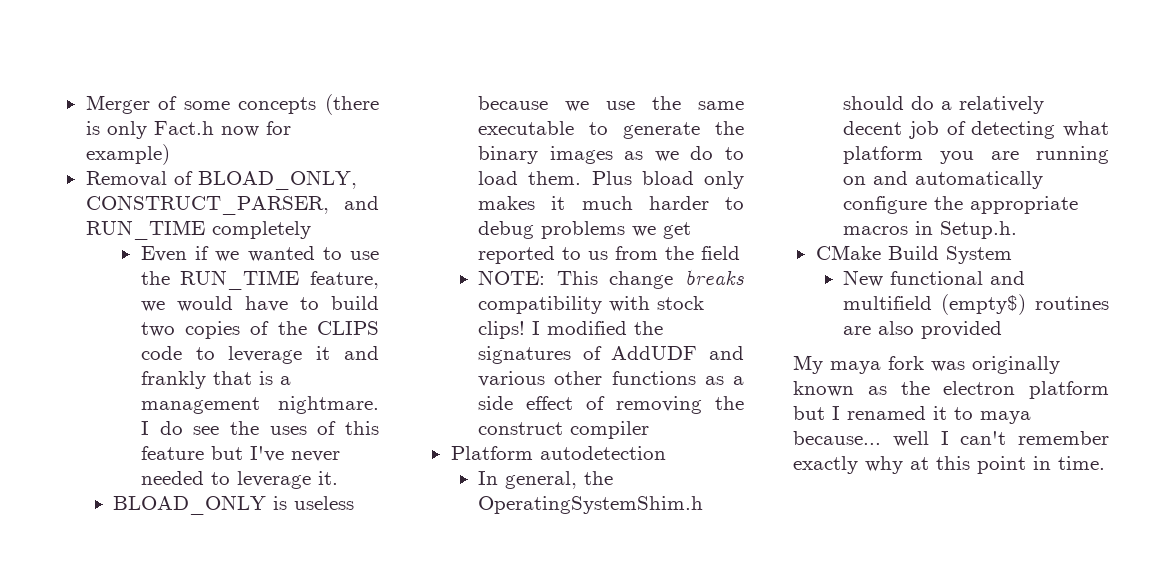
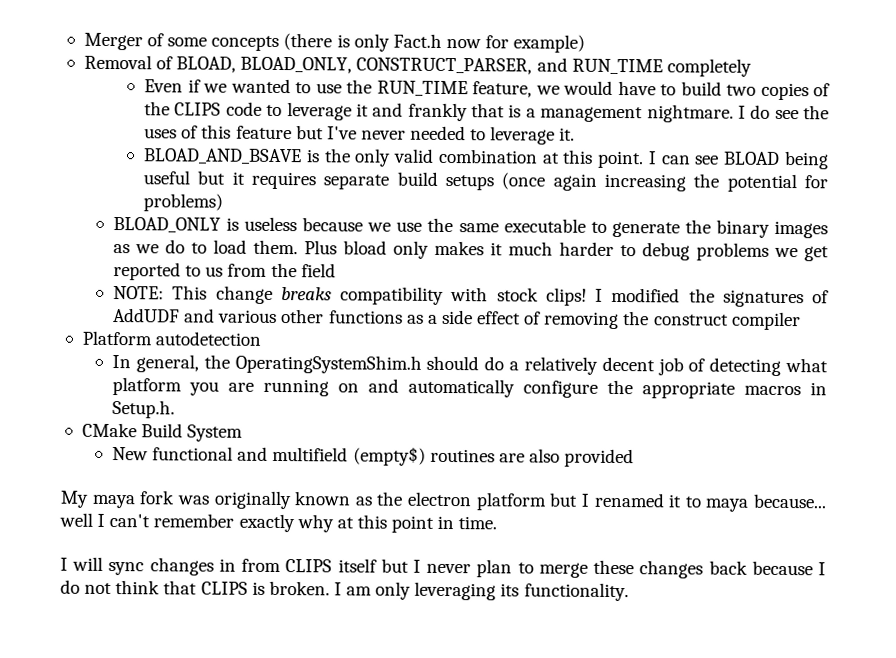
- Removal of BLOAD_ONLY, CONSTRUCT_PARSER, and RUN_TIME completely
+ Removal of BLOAD, BLOAD_ONLY, CONSTRUCT_PARSER, and RUN_TIME completely
+ BLOAD_AND_BSAVE is the only valid combination at this point. I can see BLOAD being useful but it requires separate build setups (once again increasing the potential for problems)
+ I will sync changes in from CLIPS itself but I never plan to merge these changes back because I do not think that CLIPS is broken. I am only leveraging its functionality.

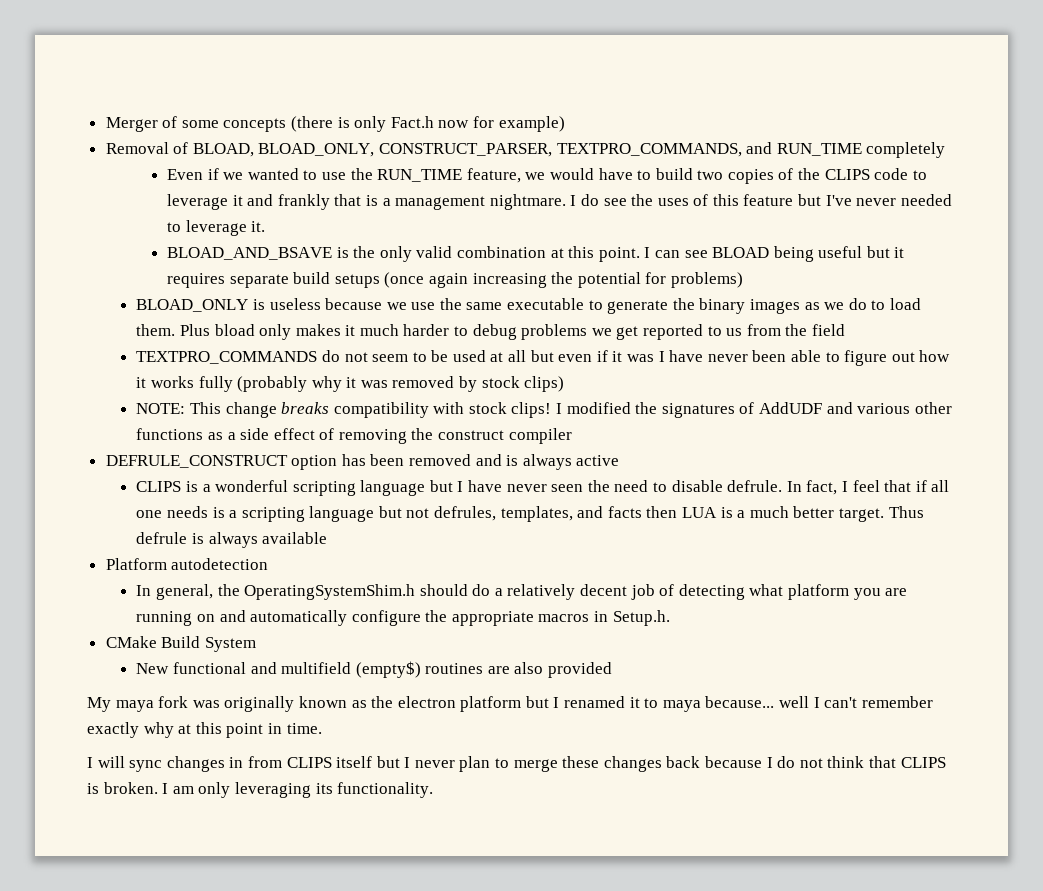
- Removal of BLOAD, BLOAD_ONLY, CONSTRUCT_PARSER, and RUN_TIME completely
+ Removal of BLOAD, BLOAD_ONLY, CONSTRUCT_PARSER, TEXTPRO_COMMANDS, and RUN_TIME completely
+ TEXTPRO_COMMANDS do not seem to be used at all but even if it was I have never been able to figure out how it works fully (probably why it was removed by stock clips)
+ DEFRULE_CONSTRUCT option has been removed and is always active
+ CLIPS is a wonderful scripting language but I have never seen the need to disable defrule. In fact, I feel that if all one needs is a scripting language but not defrules, templates, and facts then LUA is a much better target. Thus defrule is always available

